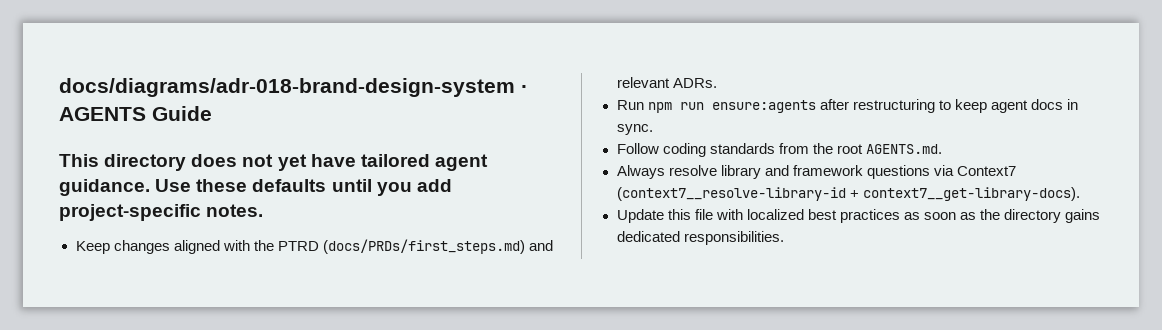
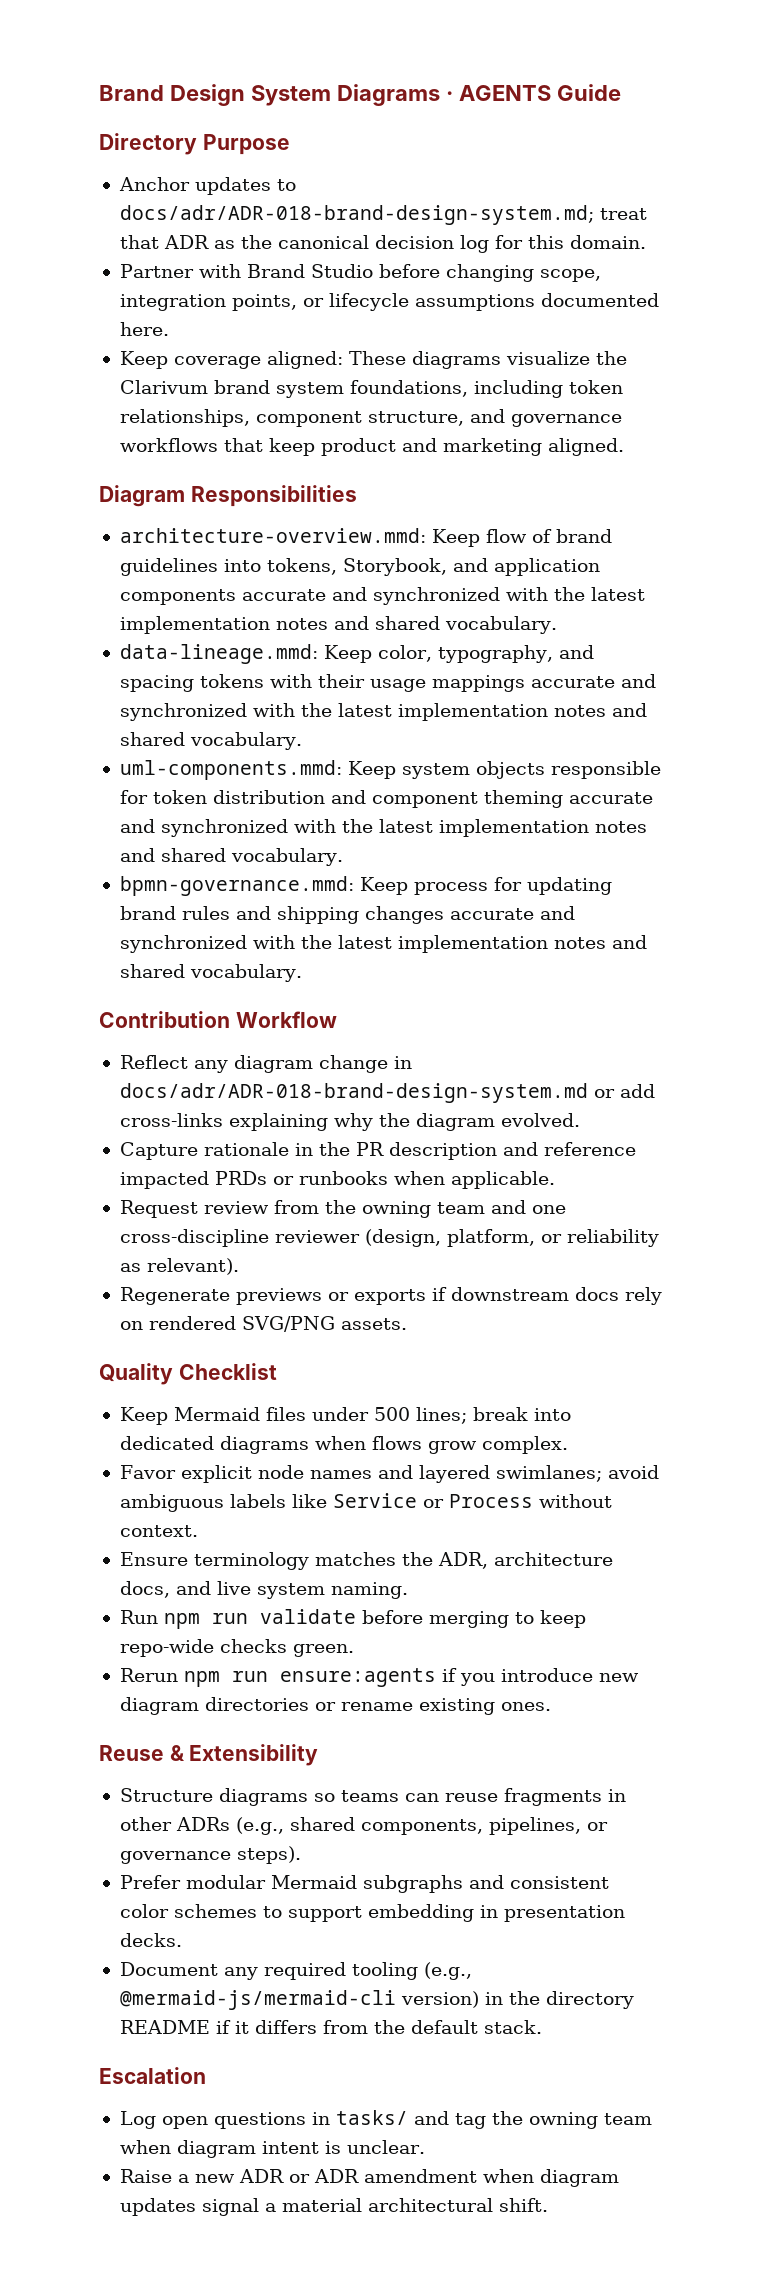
- docs/diagrams/adr-018-brand-design-system · AGENTS Guide
+ Brand Design System Diagrams · AGENTS Guide
- This directory does not yet have tailored agent guidance. Use these defaults until you add project-specific notes.
- Keep changes aligned with the PTRD (docs/PRDs/first_steps.md) and relevant ADRs.
- Run npm run ensure:agents after restructuring to keep agent docs in sync.
- Follow coding standards from the root AGENTS.md.
- Always resolve library and framework questions via Context7 (context7__resolve-library-id + context7__get-library-docs).
- Update this file with localized best practices as soon as the directory gains dedicated responsibilities.
+ Directory Purpose
+ Anchor updates to docs/adr/ADR-018-brand-design-system.md; treat that ADR as the canonical decision log for this domain.
+ Partner with Brand Studio before changing scope, integration points, or lifecycle assumptions documented here.
+ Keep coverage aligned: These diagrams visualize the Clarivum brand system foundations, including token relationships, component structure, and governance workflows that keep product and marketing aligned.
+ Diagram Responsibilities
+ architecture-overview.mmd: Keep flow of brand guidelines into tokens, Storybook, and application components accurate and synchronized with the latest implementation notes and shared vocabulary.
+ data-lineage.mmd: Keep color, typography, and spacing tokens with their usage mappings accurate and synchronized with the latest implementation notes and shared vocabulary.
+ uml-components.mmd: Keep system objects responsible for token distribution and component theming accurate and synchronized with the latest implementation notes and shared vocabulary.
+ bpmn-governance.mmd: Keep process for updating brand rules and shipping changes accurate and synchronized with the latest implementation notes and shared vocabulary.
+ Contribution Workflow
+ Reflect any diagram change in docs/adr/ADR-018-brand-design-system.md or add cross-links explaining why the diagram evolved.
+ Capture rationale in the PR description and reference impacted PRDs or runbooks when applicable.
+ Request review from the owning team and one cross-discipline reviewer (design, platform, or reliability as relevant).
+ Regenerate previews or exports if downstream docs rely on rendered SVG/PNG assets.
+ Quality Checklist
+ Keep Mermaid files under 500 lines; break into dedicated diagrams when flows grow complex.
+ Favor explicit node names and layered swimlanes; avoid ambiguous labels like Service or Process without context.
+ Ensure terminology matches the ADR, architecture docs, and live system naming.
+ Run npm run validate before merging to keep repo-wide checks green.
+ Rerun npm run ensure:agents if you introduce new diagram directories or rename existing ones.
+ Reuse & Extensibility
+ Structure diagrams so teams can reuse fragments in other ADRs (e.g., shared components, pipelines, or governance steps).
+ Prefer modular Mermaid subgraphs and consistent color schemes to support embedding in presentation decks.
+ Document any required tooling (e.g., @mermaid-js/mermaid-cli version) in the directory README if it differs from the default stack.
+ Escalation
+ Log open questions in tasks/ and tag the owning team when diagram intent is unclear.
+ Raise a new ADR or ADR amendment when diagram updates signal a material architectural shift.

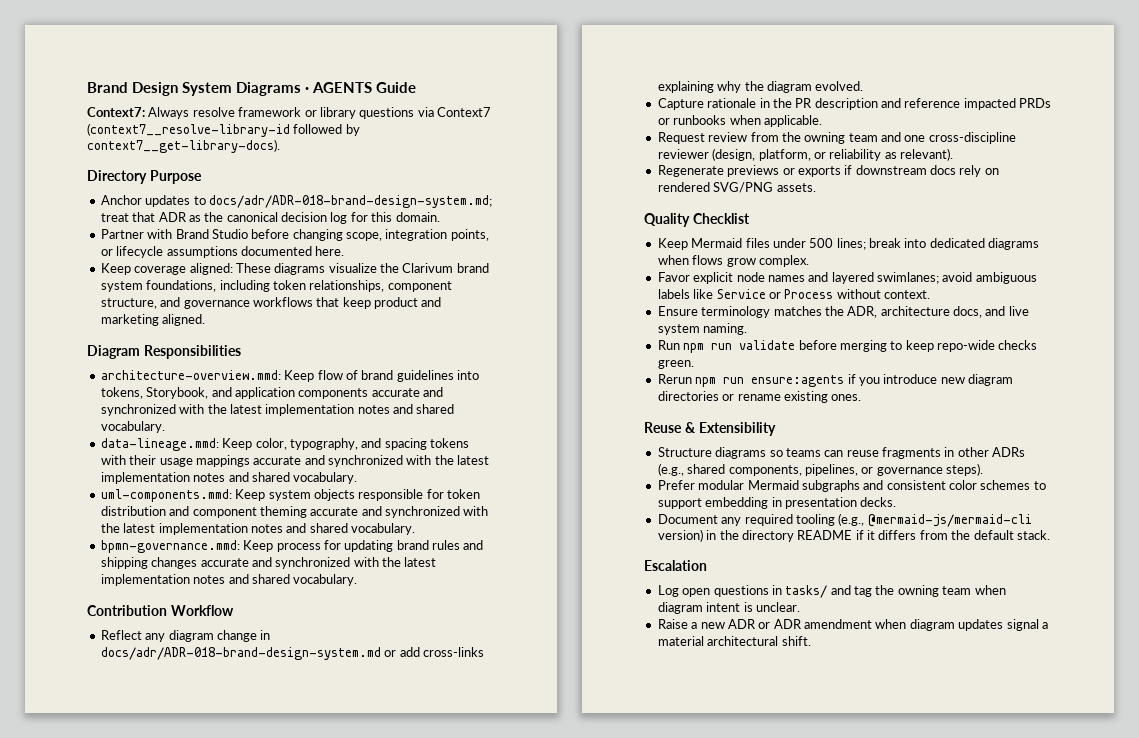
+ Context7: Always resolve framework or library questions via Context7 (context7__resolve-library-id followed by context7__get-library-docs).

